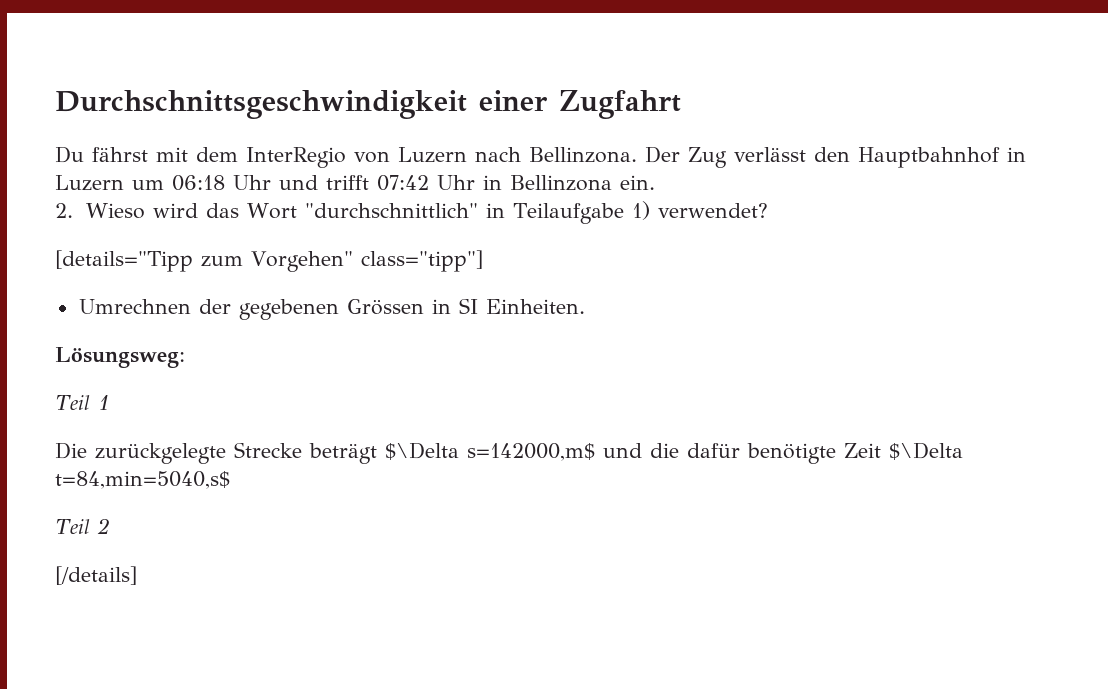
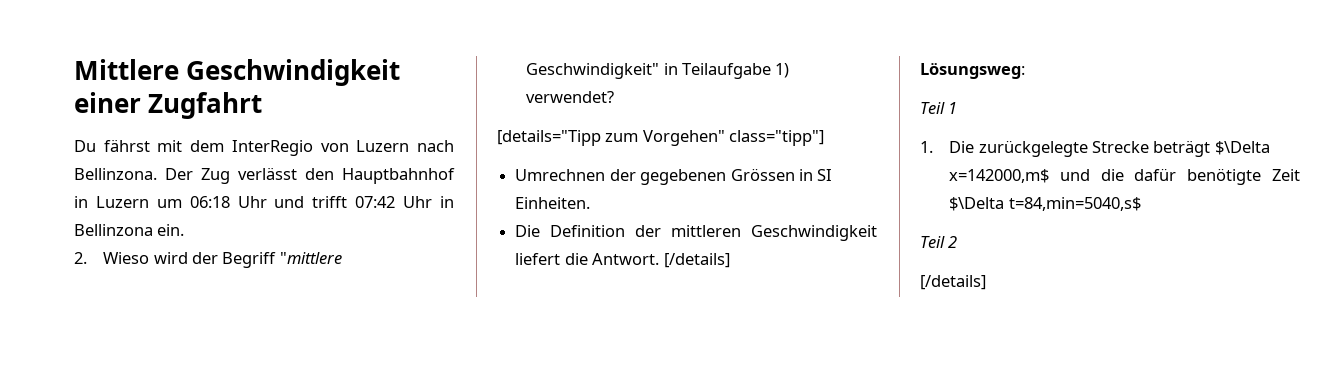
- Durchschnittsgeschwindigkeit einer Zugfahrt
+ Mittlere Geschwindigkeit einer Zugfahrt
- 2. Wieso wird das Wort "durchschnittlich" in Teilaufgabe 1) verwendet?
+ 2. Wieso wird der Begriff "mittlere Geschwindigkeit" in Teilaufgabe 1) verwendet?
+ Die Definition der mittleren Geschwindigkeit liefert die Antwort. [/details]
- Die zurückgelegte Strecke beträgt $\Delta s=142000,m$ und die dafür benötigte Zeit $\Delta t=84,min=5040,s$
+ 1. Die zurückgelegte Strecke beträgt $\Delta x=142000,m$ und die dafür benötigte Zeit $\Delta t=84,min=5040,s$

